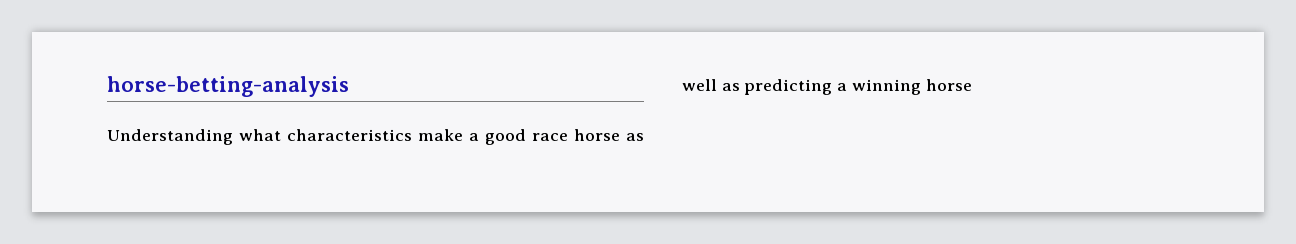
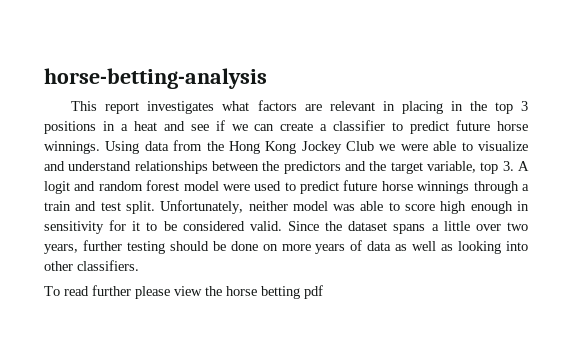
- Understanding what characteristics make a good race horse as well as predicting a winning horse
+ This report investigates what factors are relevant in placing in the top 3 positions in a heat and see if we can create a classifier to predict future horse winnings. Using data from the Hong Kong Jockey Club we were able to visualize and understand relationships between the predictors and the target variable, top 3. A logit and random forest model were used to predict future horse winnings through a train and test split. Unfortunately, neither model was able to score high enough in sensitivity for it to be considered valid. Since the dataset spans a little over two years, further testing should be done on more years of data as well as looking into other classifiers.
+ To read further please view the horse betting pdf

